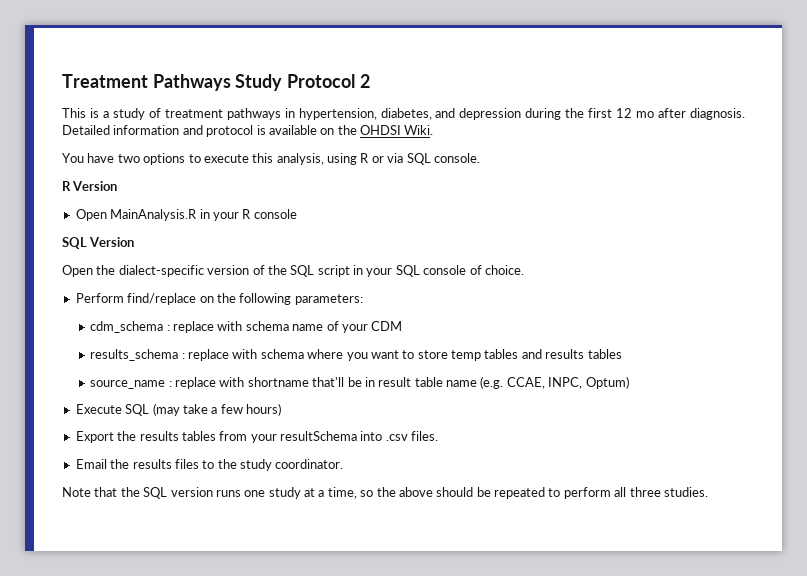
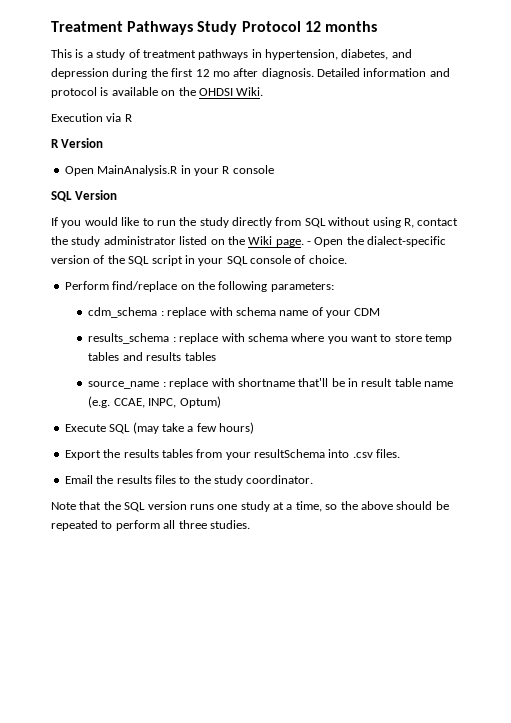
- Treatment Pathways Study Protocol 2
+ Treatment Pathways Study Protocol 12 months
- You have two options to execute this analysis, using R or via SQL console.
+ Execution via R
- Open the dialect-specific version of the SQL script in your SQL console of choice.
+ If you would like to run the study directly from SQL without using R, contact the study administrator listed on the Wiki page. - Open the dialect-specific version of the SQL script in your SQL console of choice.

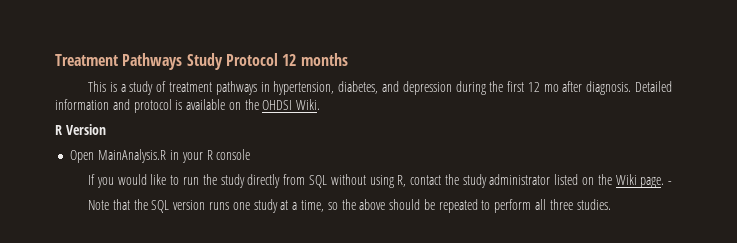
- Execution via R
- SQL Version
- - Open the dialect-specific version of the SQL script in your SQL console of choice.
- Perform find/replace on the following parameters:
- cdm_schema : replace with schema name of your CDM
- results_schema : replace with schema where you want to store temp tables and results tables
- source_name : replace with shortname that'll be in result table name (e.g. CCAE, INPC, Optum)
- Execute SQL (may take a few hours)
- Export the results tables from your resultSchema into .csv files.
- Email the results files to the study coordinator.
+ -

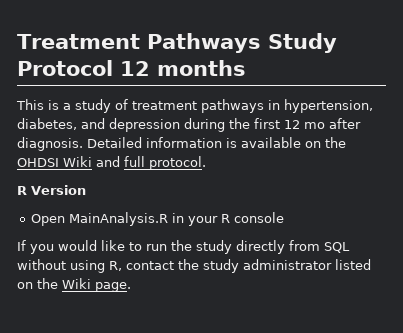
- Detailed information and protocol is available on the OHDSI Wiki.
+ Detailed information is available on the OHDSI Wiki and full protocol.
- -
- Note that the SQL version runs one study at a time, so the above should be repeated to perform all three studies.

